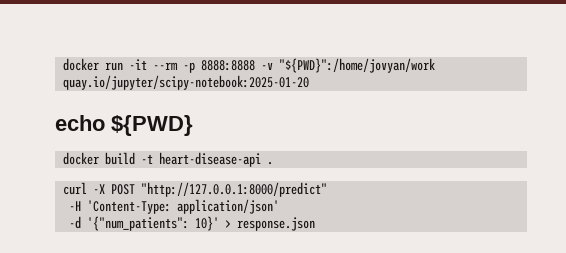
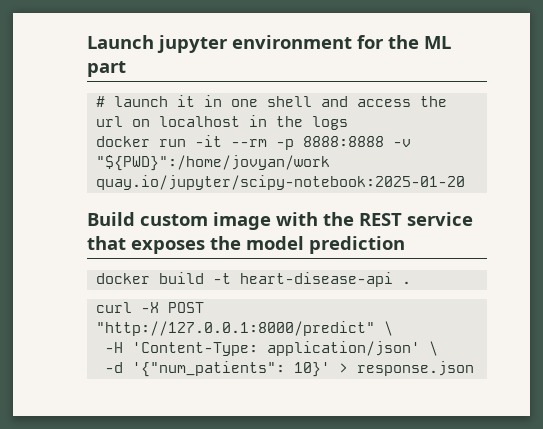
+ Launch jupyter environment for the ML part
+ # launch it in one shell and access the url on localhost in the logs
- echo ${PWD}
+ Build custom image with the REST service that exposes the model prediction
- curl -X POST "http://127.0.0.1:8000/predict"
+ curl -X POST "http://127.0.0.1:8000/predict" \
- -H 'Content-Type: application/json'
+ -H 'Content-Type: application/json' \

